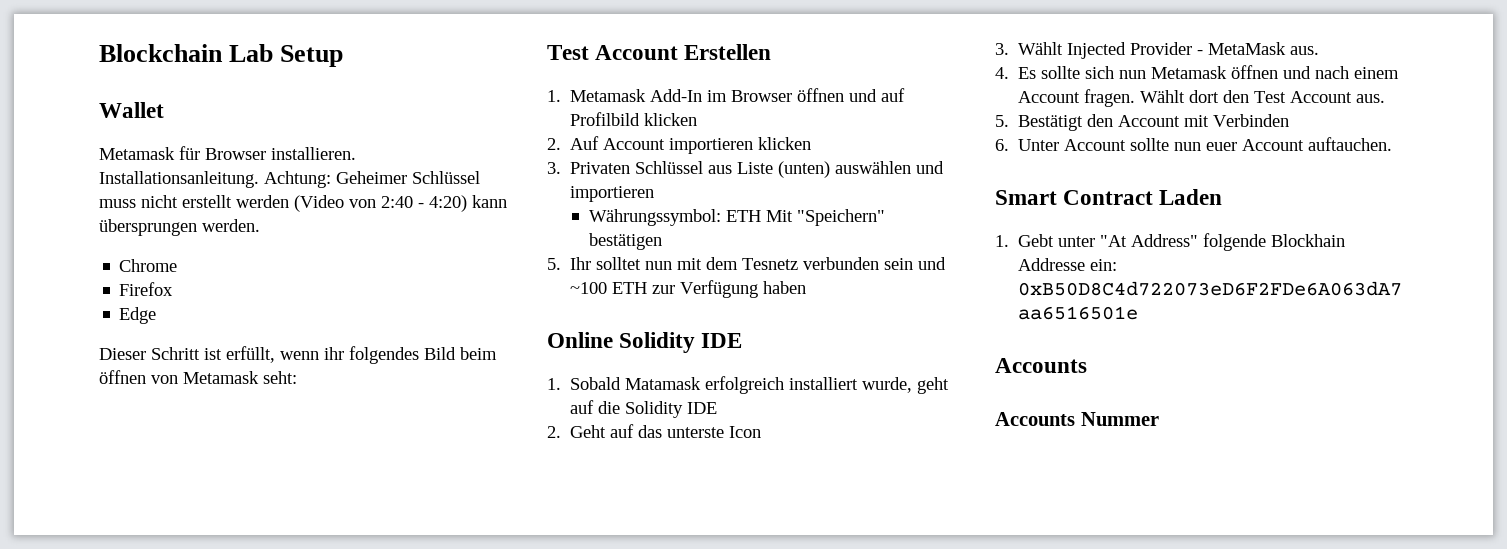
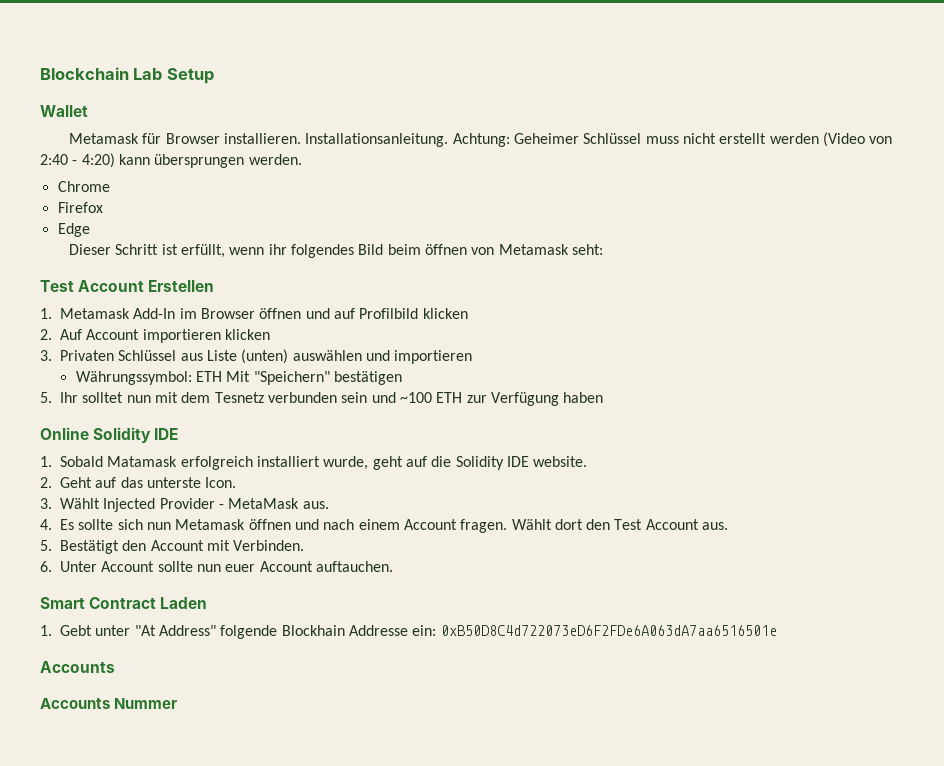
- 1. Sobald Matamask erfolgreich installiert wurde, geht auf die Solidity IDE
+ 1. Sobald Matamask erfolgreich installiert wurde, geht auf die Solidity IDE website.
- 2. Geht auf das unterste Icon
+ 2. Geht auf das unterste Icon.
- 5. Bestätigt den Account mit Verbinden
+ 5. Bestätigt den Account mit Verbinden.

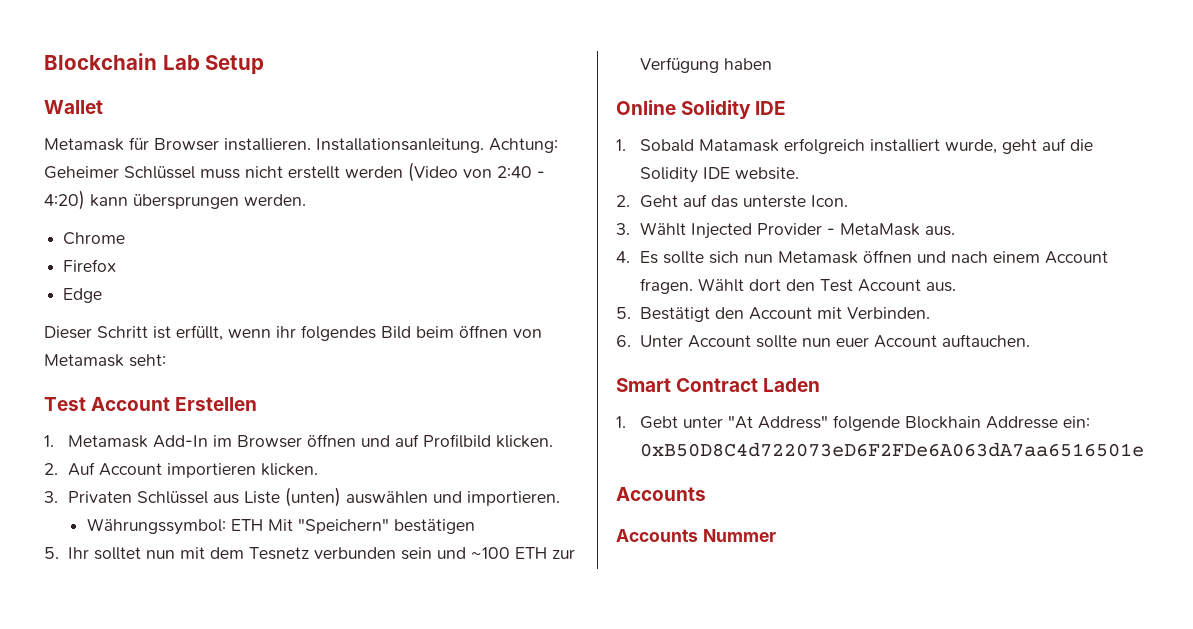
- 1. Metamask Add-In im Browser öffnen und auf Profilbild klicken
+ 1. Metamask Add-In im Browser öffnen und auf Profilbild klicken.
- 2. Auf Account importieren klicken
+ 2. Auf Account importieren klicken.
- 3. Privaten Schlüssel aus Liste (unten) auswählen und importieren
+ 3. Privaten Schlüssel aus Liste (unten) auswählen und importieren.

